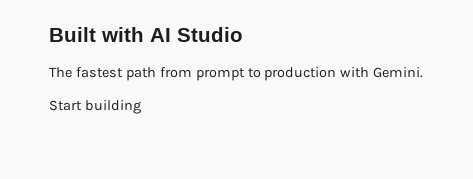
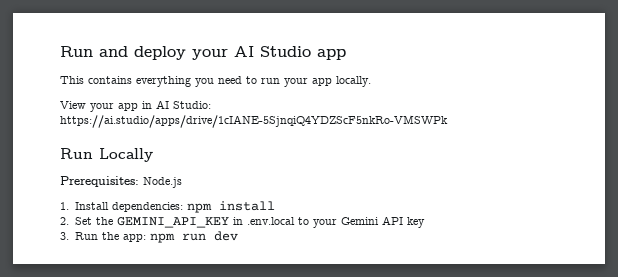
- Built with AI Studio
- The fastest path from prompt to production with Gemini.
- Start building
+ Run and deploy your AI Studio app
+ This contains everything you need to run your app locally.
+ View your app in AI Studio: https://ai.studio/apps/drive/1cIANE-5SjnqiQ4YDZScF5nkRo-VMSWPk
+ Run Locally
+ Prerequisites: Node.js
+ 1. Install dependencies: npm install
+ 2. Set the GEMINI_API_KEY in .env.local to your Gemini API key
+ 3. Run the app: npm run dev

